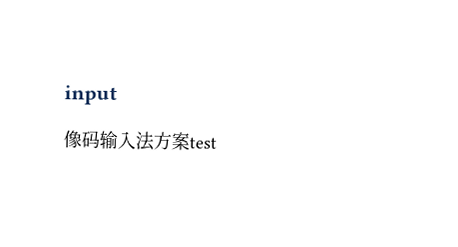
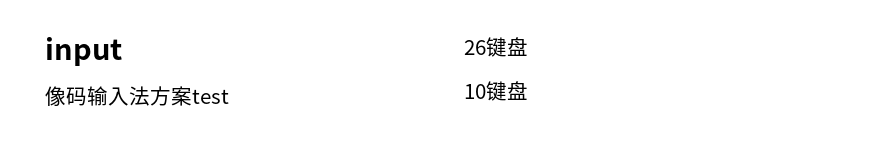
+ 26键盘
+ 10键盘

